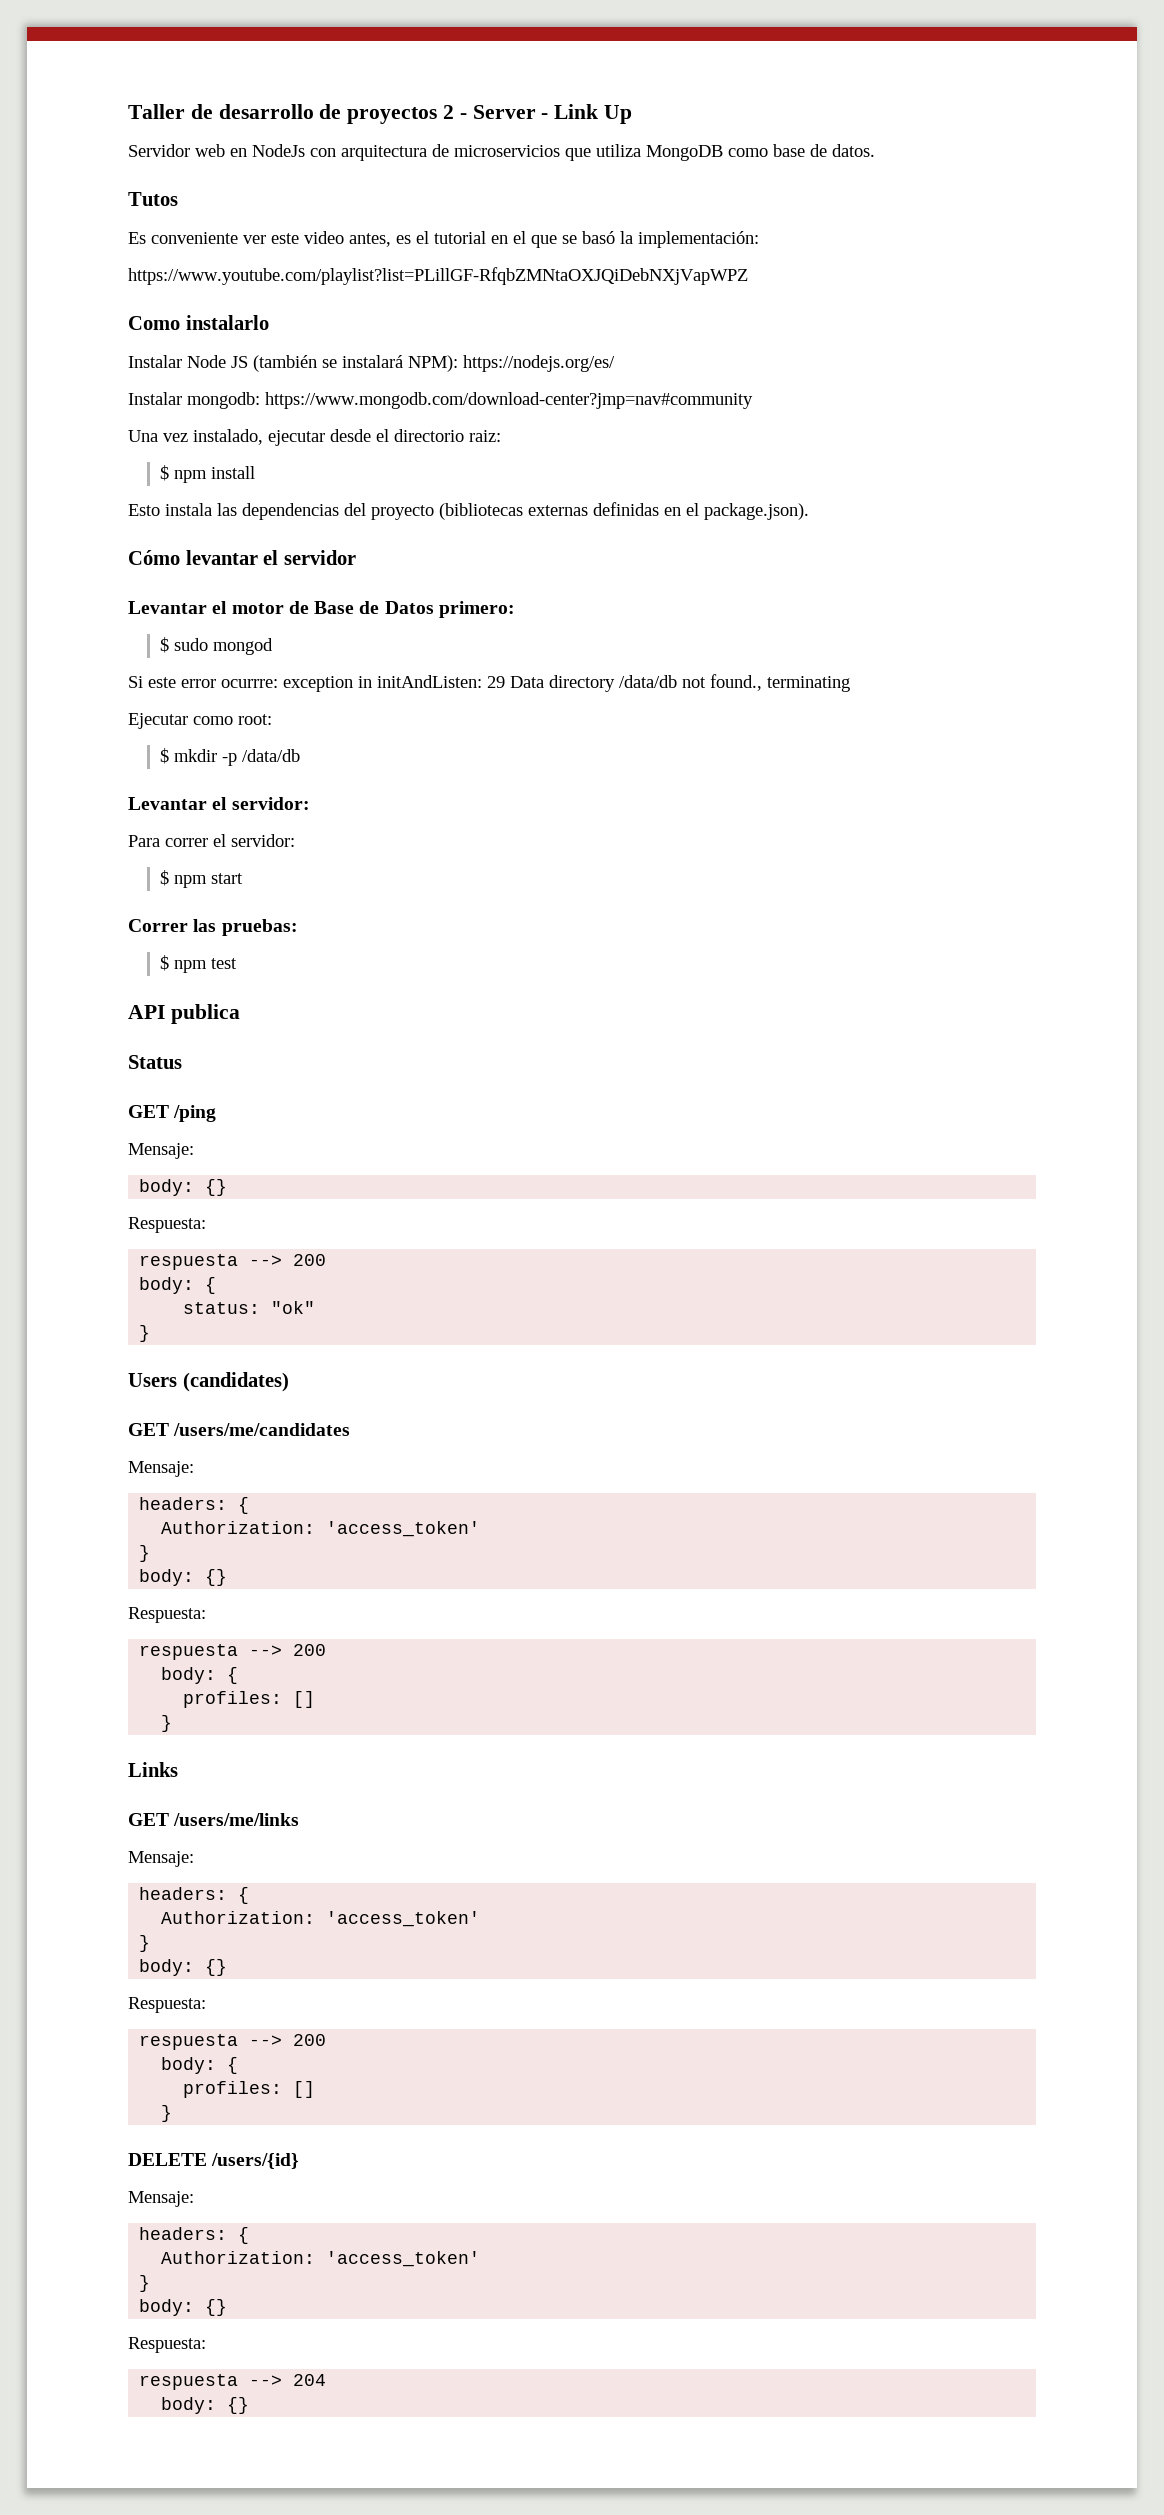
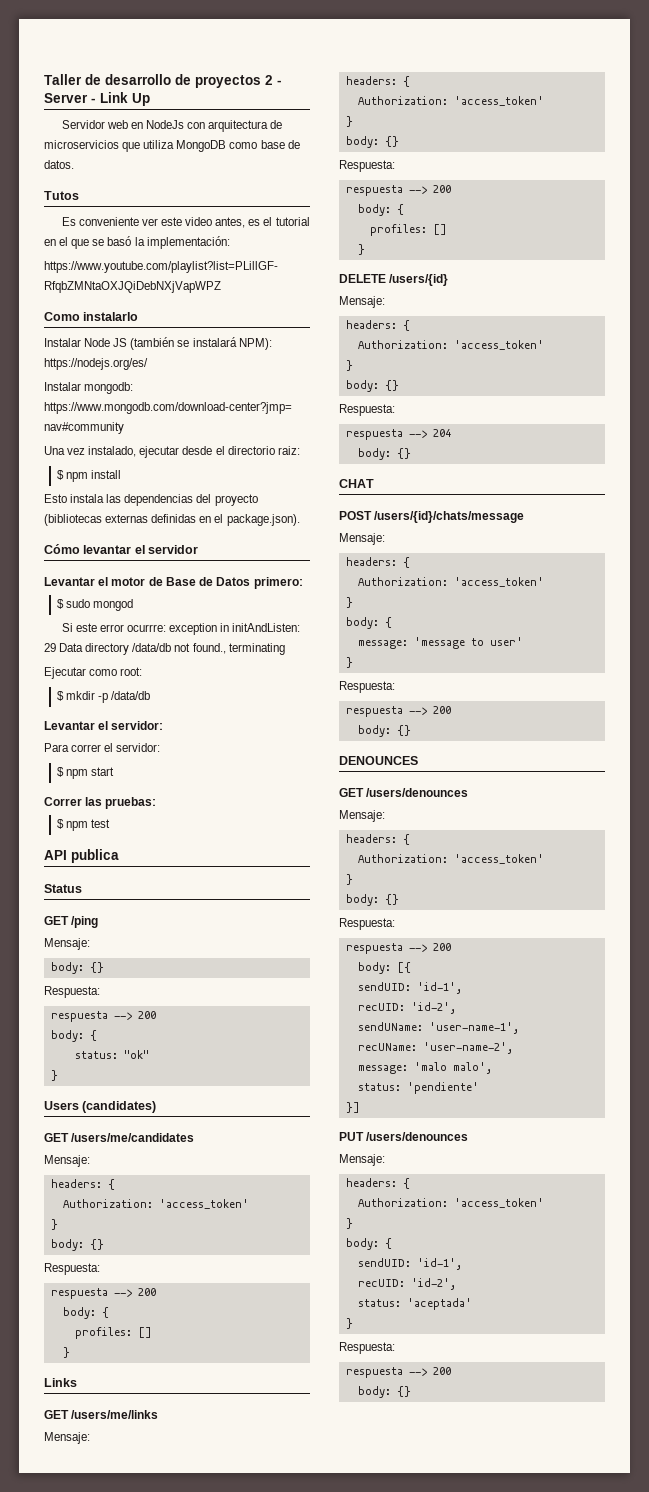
+ CHAT
+ POST /users/{id}/chats/message
+ Mensaje:
+ headers: {
+ Authorization: 'access_token'
+ }
+ body: {
+ message: 'message to user'
+ }
+ Respuesta:
+ respuesta --> 200
+ body: {}
+ DENOUNCES
+ GET /users/denounces
+ Mensaje:
+ headers: {
+ Authorization: 'access_token'
+ }
+ body: {}
+ Respuesta:
+ respuesta --> 200
+ body: [{
+ sendUID: 'id-1',
+ recUID: 'id-2',
+ sendUName: 'user-name-1',
+ recUName: 'user-name-2',
+ message: 'malo malo',
+ status: 'pendiente'
+ }]
+ PUT /users/denounces
+ Mensaje:
+ headers: {
+ Authorization: 'access_token'
+ }
+ body: {
+ sendUID: 'id-1',
+ recUID: 'id-2',
+ status: 'aceptada'
+ }
+ Respuesta:
+ respuesta --> 200
+ body: {}

